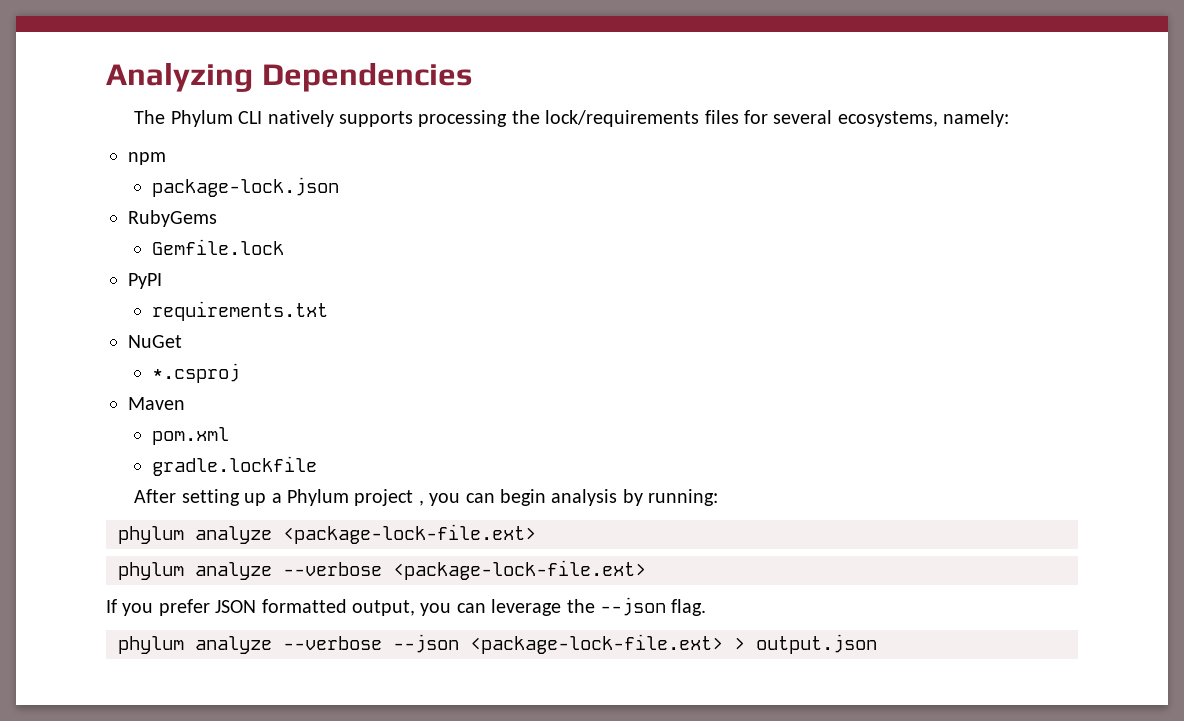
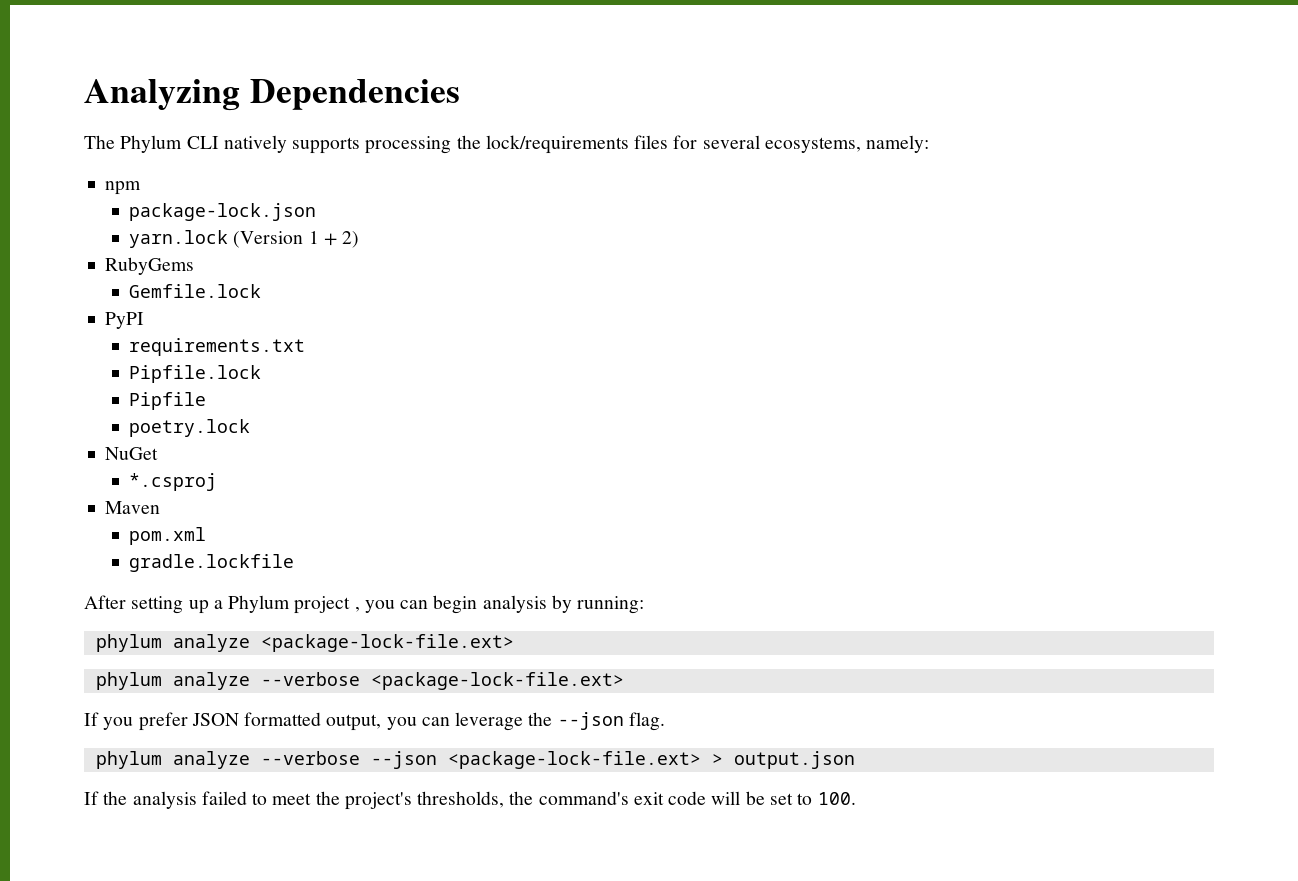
+ yarn.lock (Version 1 + 2)
+ Pipfile.lock
+ Pipfile
+ poetry.lock
+ If the analysis failed to meet the project's thresholds, the command's exit code will be set to 100.

